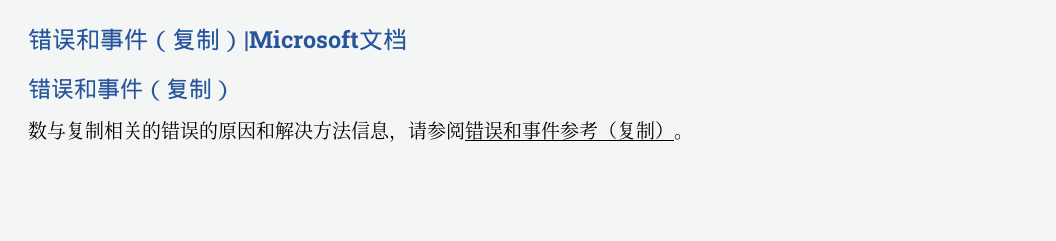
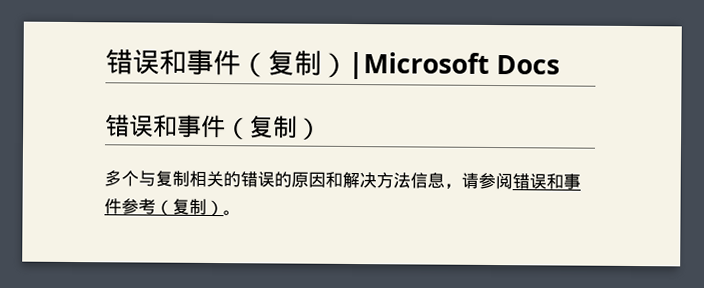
- 错误和事件（复制）|Microsoft文档
+ 错误和事件（复制）|Microsoft Docs
- 数与复制相关的错误的原因和解决方法信息，请参阅错误和事件参考（复制）。
+ 多个与复制相关的错误的原因和解决方法信息，请参阅错误和事件参考（复制）。

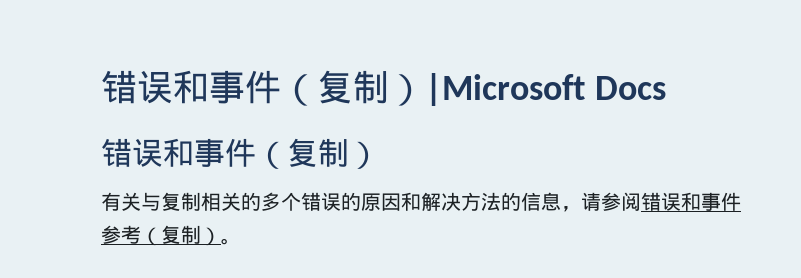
- 多个与复制相关的错误的原因和解决方法信息，请参阅错误和事件参考（复制）。
+ 有关与复制相关的多个错误的原因和解决方法的信息，请参阅错误和事件参考（复制）。

